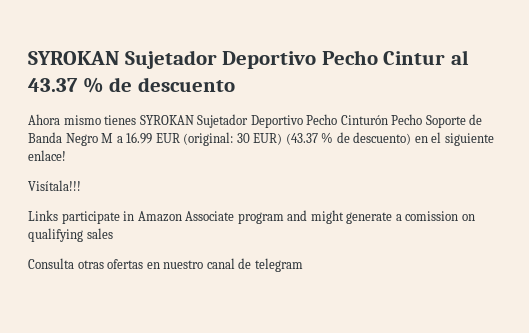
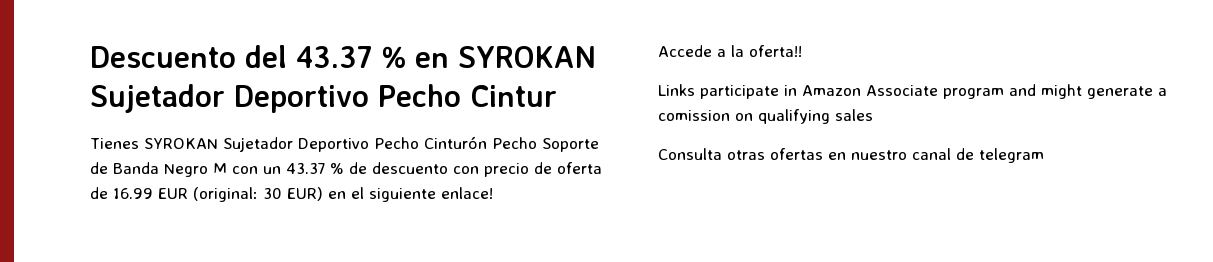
- SYROKAN Sujetador Deportivo Pecho Cintur al 43.37 % de descuento
- Ahora mismo tienes SYROKAN Sujetador Deportivo Pecho Cinturón Pecho Soporte de Banda Negro M a 16.99 EUR (original: 30 EUR) (43.37 % de descuento) en el siguiente enlace!
+ Descuento del 43.37 % en SYROKAN Sujetador Deportivo Pecho Cintur
+ Tienes SYROKAN Sujetador Deportivo Pecho Cinturón Pecho Soporte de Banda Negro M con un 43.37 % de descuento con precio de oferta de 16.99 EUR (original: 30 EUR) en el siguiente enlace!
- Visítala!!!
+ Accede a la oferta!!

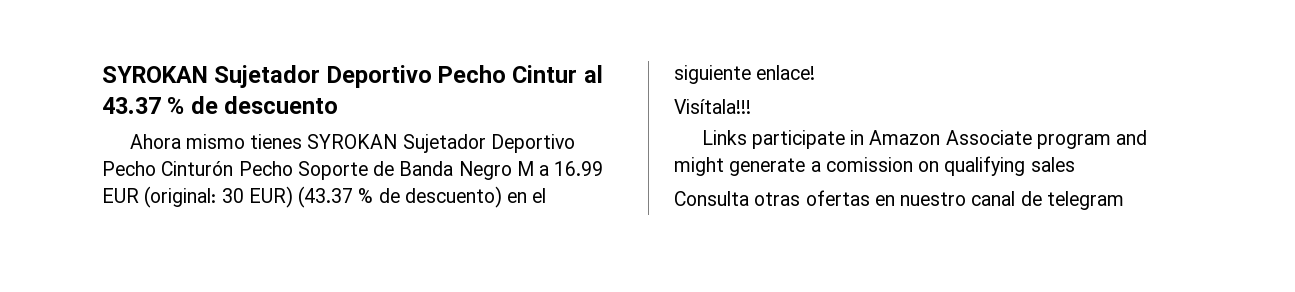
- Descuento del 43.37 % en SYROKAN Sujetador Deportivo Pecho Cintur
- Tienes SYROKAN Sujetador Deportivo Pecho Cinturón Pecho Soporte de Banda Negro M con un 43.37 % de descuento con precio de oferta de 16.99 EUR (original: 30 EUR) en el siguiente enlace!
+ SYROKAN Sujetador Deportivo Pecho Cintur al 43.37 % de descuento
+ Ahora mismo tienes SYROKAN Sujetador Deportivo Pecho Cinturón Pecho Soporte de Banda Negro M a 16.99 EUR (original: 30 EUR) (43.37 % de descuento) en el siguiente enlace!
- Accede a la oferta!!
+ Visítala!!!

